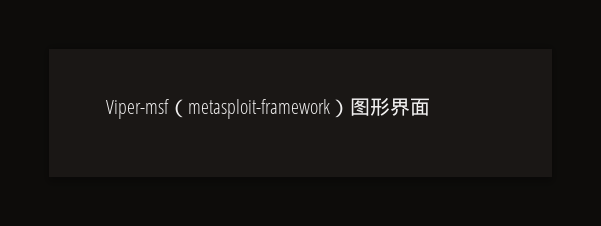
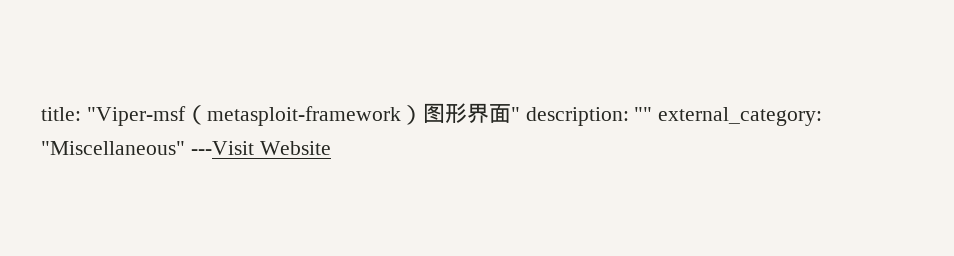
- Viper-msf（metasploit-framework）图形界面
+ title: "Viper-msf（metasploit-framework）图形界面" description: "" external_category: "Miscellaneous" ---Visit Website

